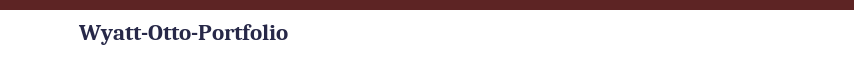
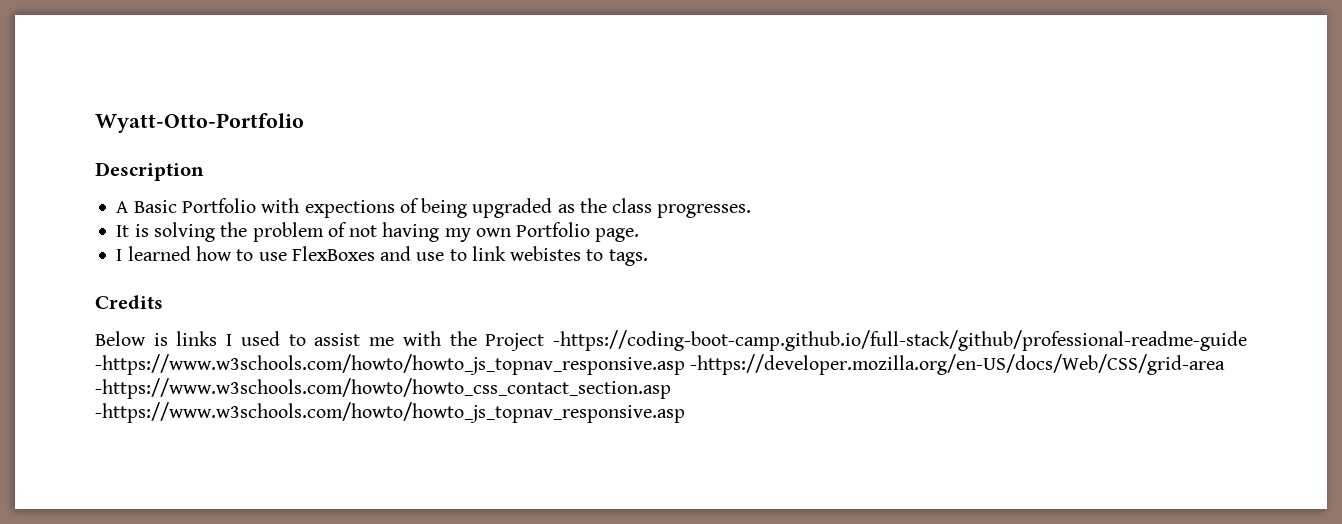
+ Description
+ A Basic Portfolio with expections of being upgraded as the class progresses.
+ It is solving the problem of not having my own Portfolio page.
+ I learned how to use FlexBoxes and use to link webistes to tags.
+ Credits
+ Below is links I used to assist me with the Project -https://coding-boot-camp.github.io/full-stack/github/professional-readme-guide -https://www.w3schools.com/howto/howto_js_topnav_responsive.asp -https://developer.mozilla.org/en-US/docs/Web/CSS/grid-area -https://www.w3schools.com/howto/howto_css_contact_section.asp -https://www.w3schools.com/howto/howto_js_topnav_responsive.asp

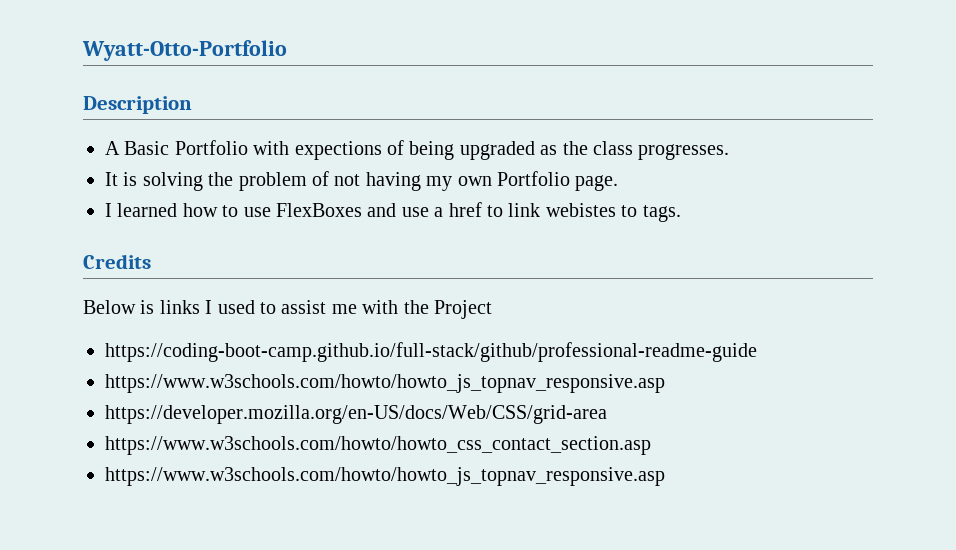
- I learned how to use FlexBoxes and use to link webistes to tags.
+ I learned how to use FlexBoxes and use a href to link webistes to tags.
- Below is links I used to assist me with the Project -https://coding-boot-camp.github.io/full-stack/github/professional-readme-guide -https://www.w3schools.com/howto/howto_js_topnav_responsive.asp -https://developer.mozilla.org/en-US/docs/Web/CSS/grid-area -https://www.w3schools.com/howto/howto_css_contact_section.asp -https://www.w3schools.com/howto/howto_js_topnav_responsive.asp
+ Below is links I used to assist me with the Project
+ https://coding-boot-camp.github.io/full-stack/github/professional-readme-guide
+ https://www.w3schools.com/howto/howto_js_topnav_responsive.asp
+ https://developer.mozilla.org/en-US/docs/Web/CSS/grid-area
+ https://www.w3schools.com/howto/howto_css_contact_section.asp
+ https://www.w3schools.com/howto/howto_js_topnav_responsive.asp

